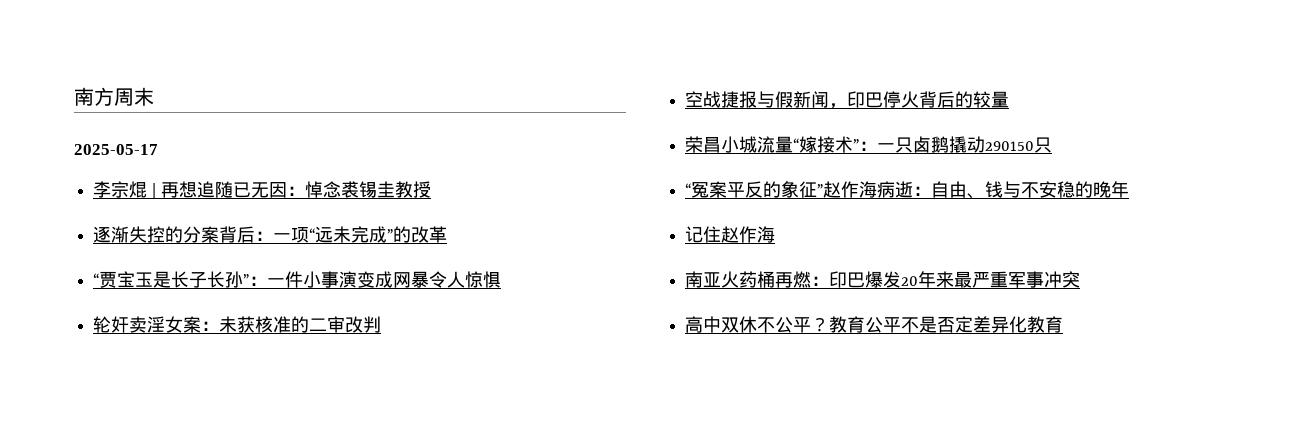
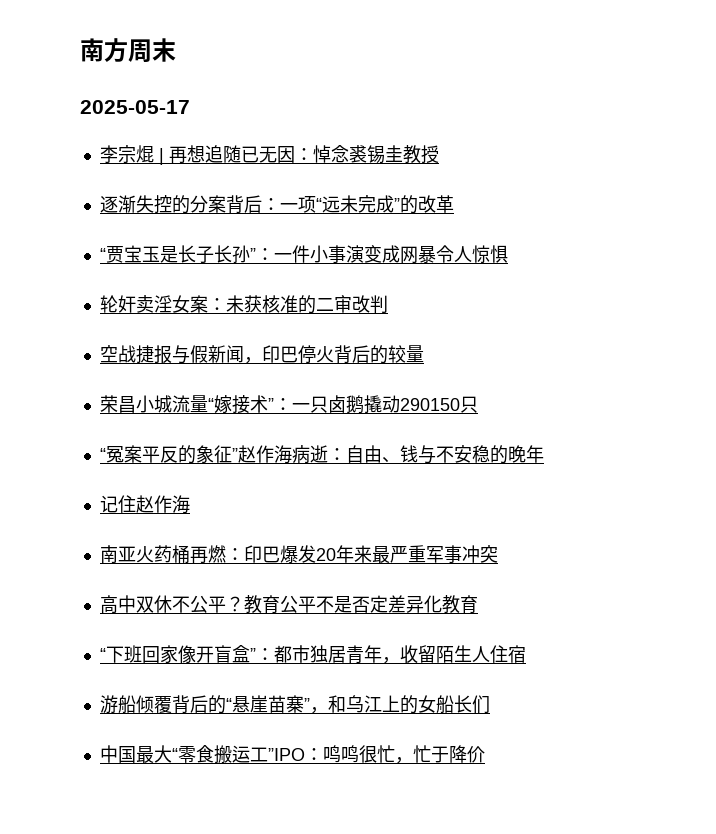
+ “下班回家像开盲盒”：都市独居青年，收留陌生人住宿
+ 游船倾覆背后的“悬崖苗寨”，和乌江上的女船长们
+ 中国最大“零食搬运工”IPO：鸣鸣很忙，忙于降价

